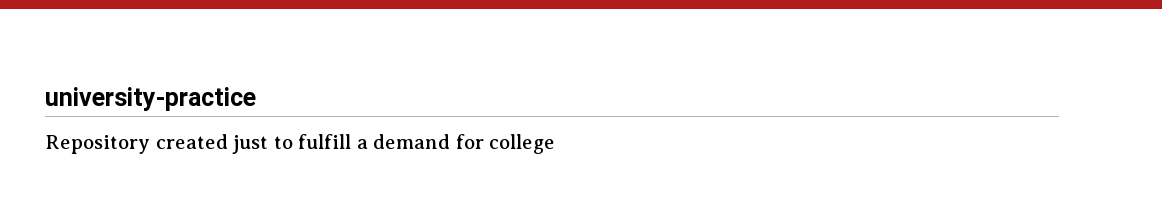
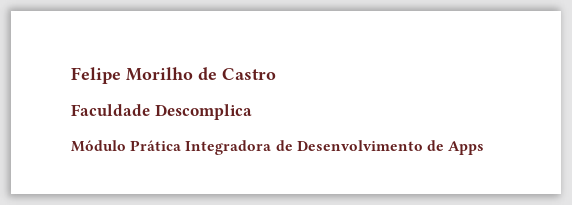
- university-practice
- Repository created just to fulfill a demand for college
+ Felipe Morilho de Castro
+ Faculdade Descomplica
+ Módulo Prática Integradora de Desenvolvimento de Apps

